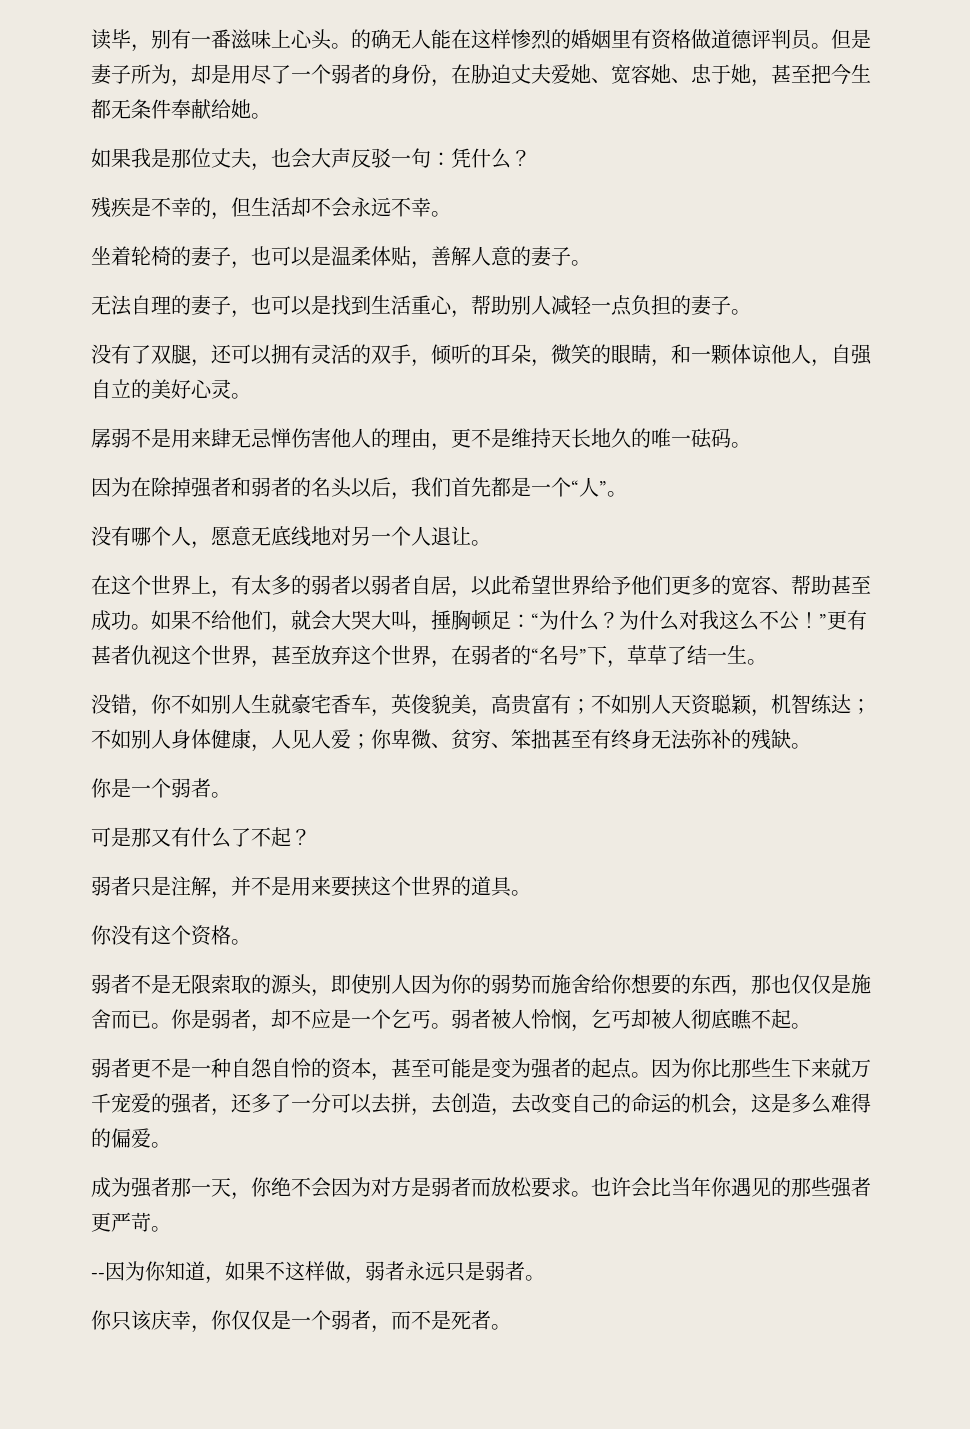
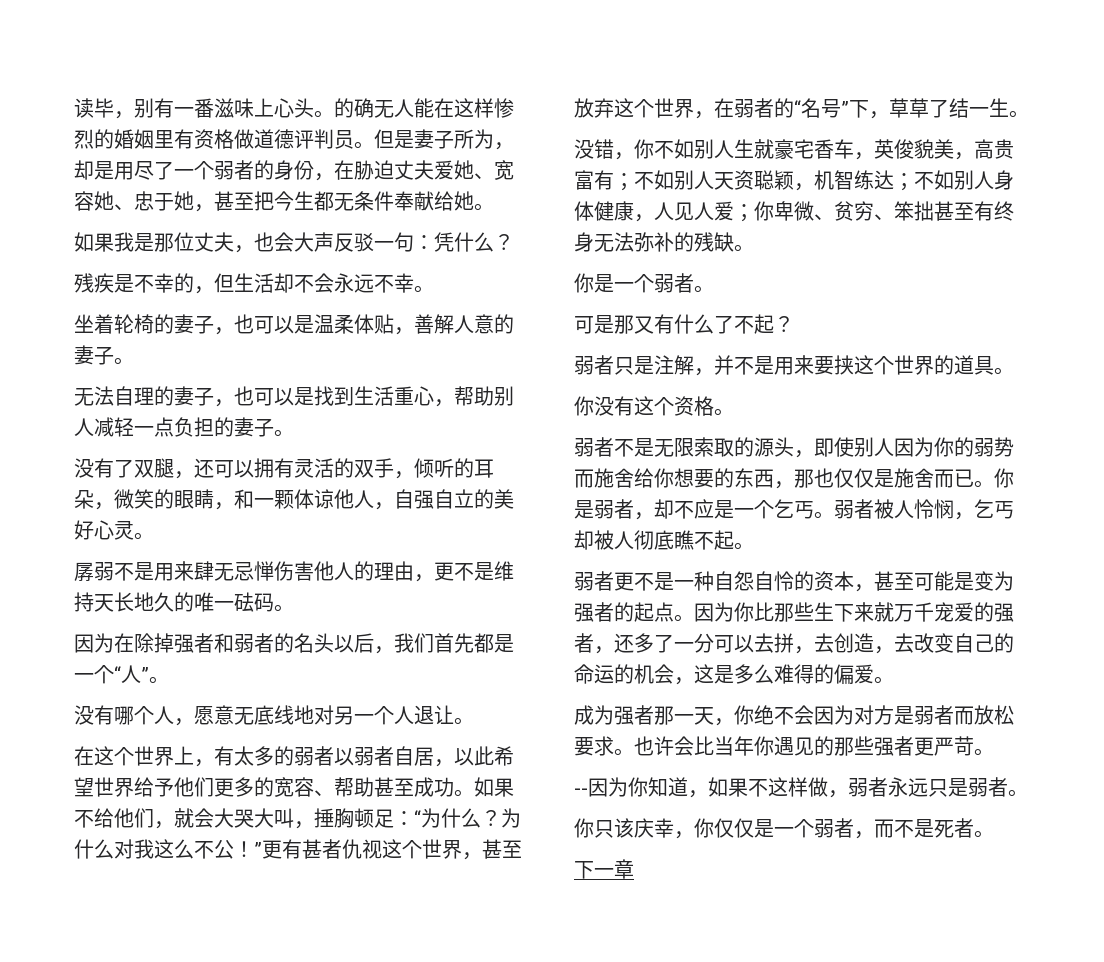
+ 下一章

